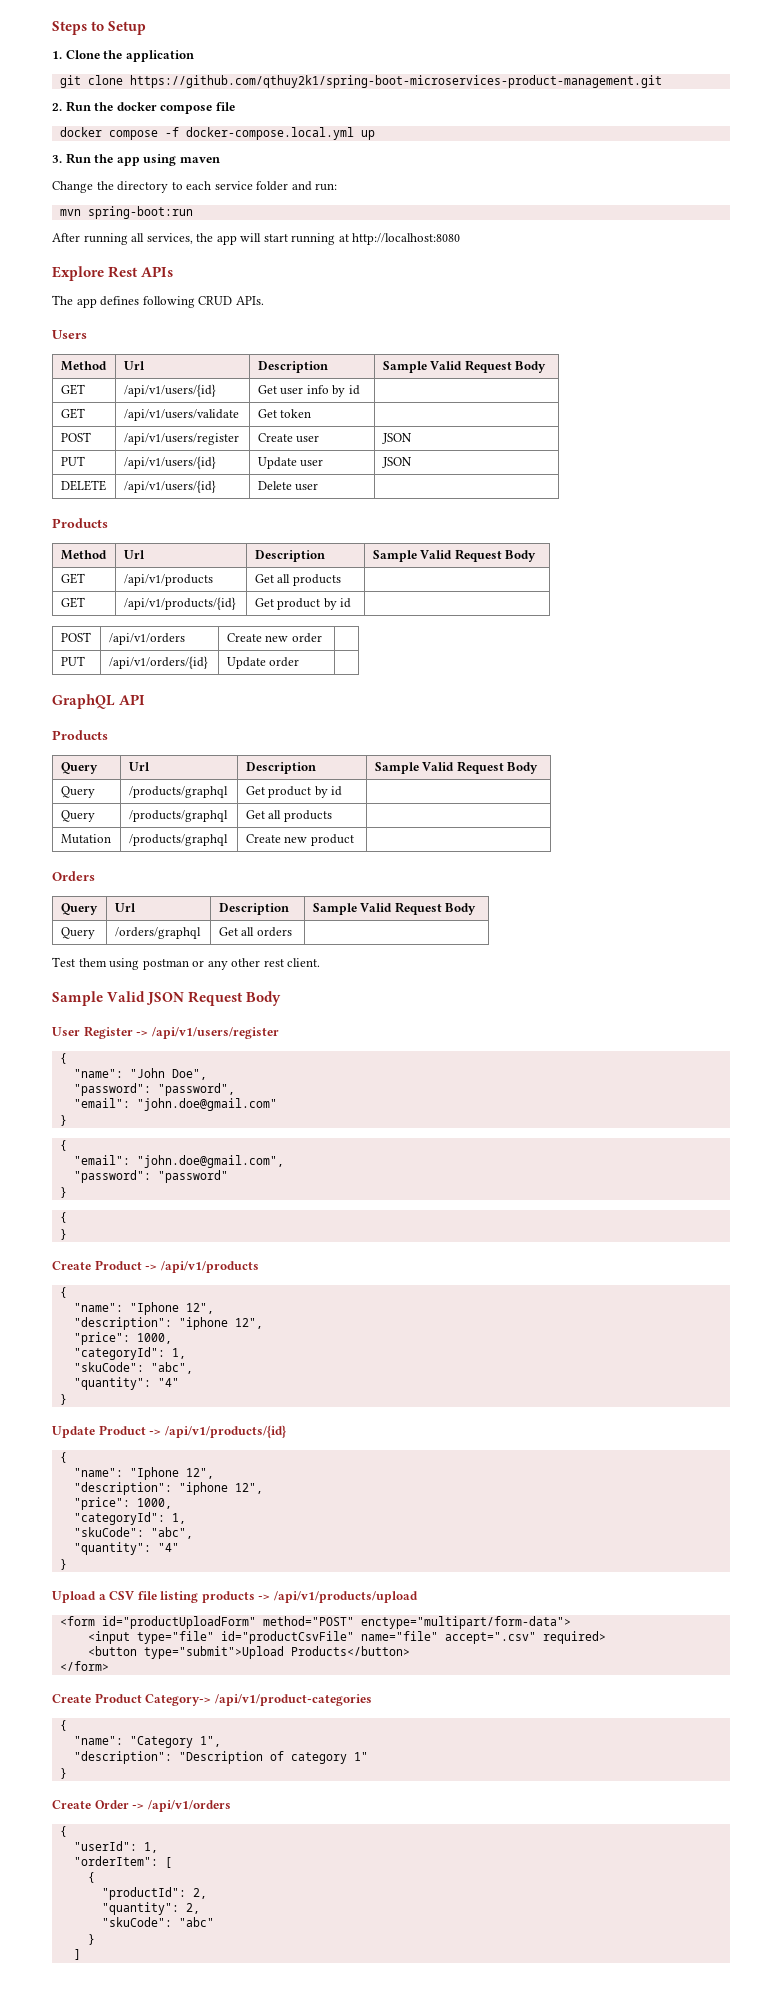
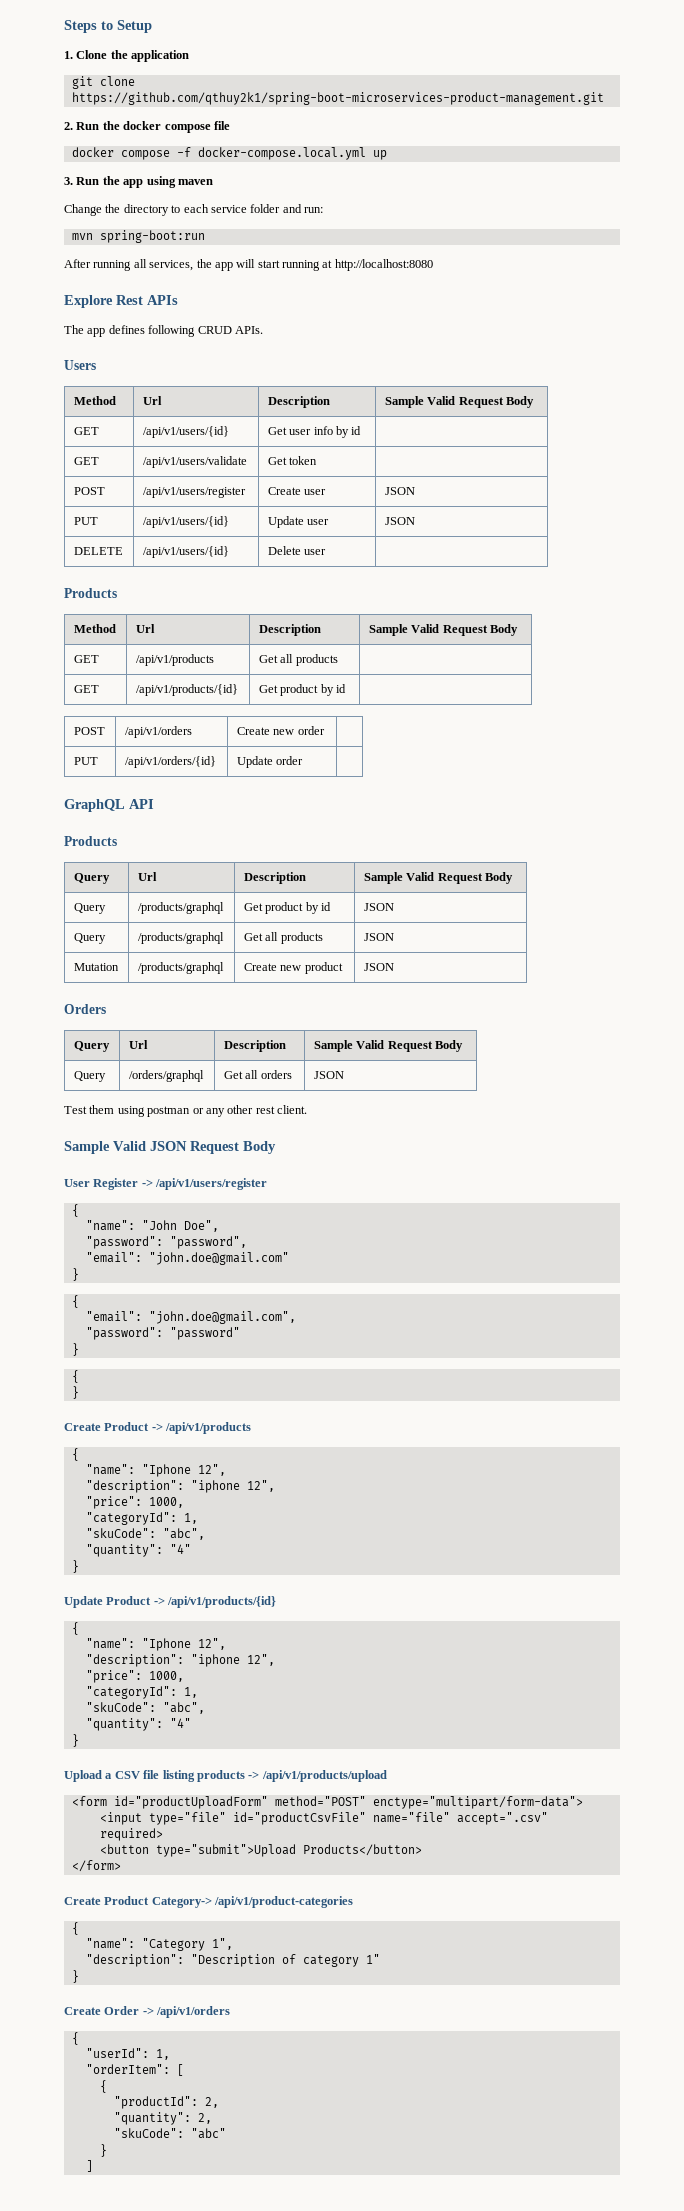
- Query | /products/graphql | Get product by id |
+ Query | /products/graphql | Get product by id | JSON
- Query | /products/graphql | Get all products |
+ Query | /products/graphql | Get all products | JSON
- Mutation | /products/graphql | Create new product |
+ Mutation | /products/graphql | Create new product | JSON
- Query | /orders/graphql | Get all orders |
+ Query | /orders/graphql | Get all orders | JSON

